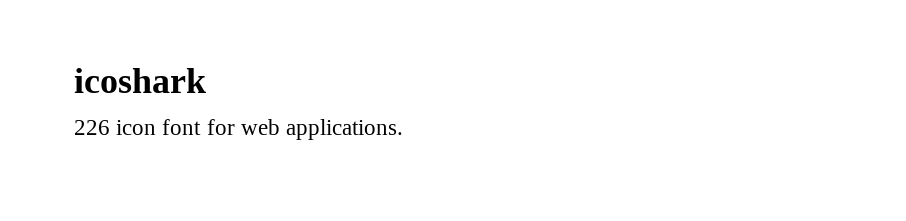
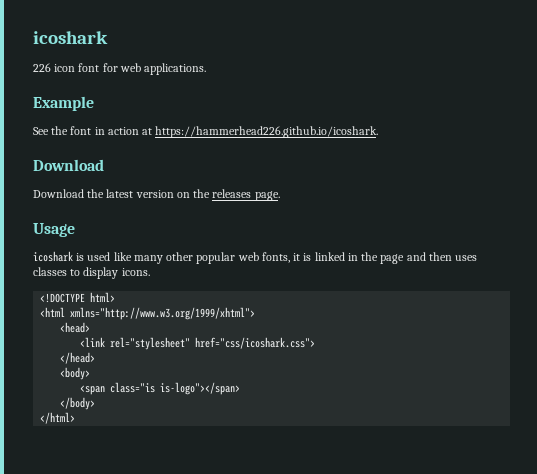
+ Example
+ See the font in action at https://hammerhead226.github.io/icoshark.
+ Download
+ Download the latest version on the releases page.
+ Usage
+ icoshark is used like many other popular web fonts, it is linked in the page and then uses classes to display icons.
+ <!DOCTYPE html>
+ <html xmlns="http://www.w3.org/1999/xhtml">
+ <head>
+ <link rel="stylesheet" href="css/icoshark.css">
+ </head>
+ <body>
+ <span class="is is-logo"></span>
+ </body>
+ </html>

